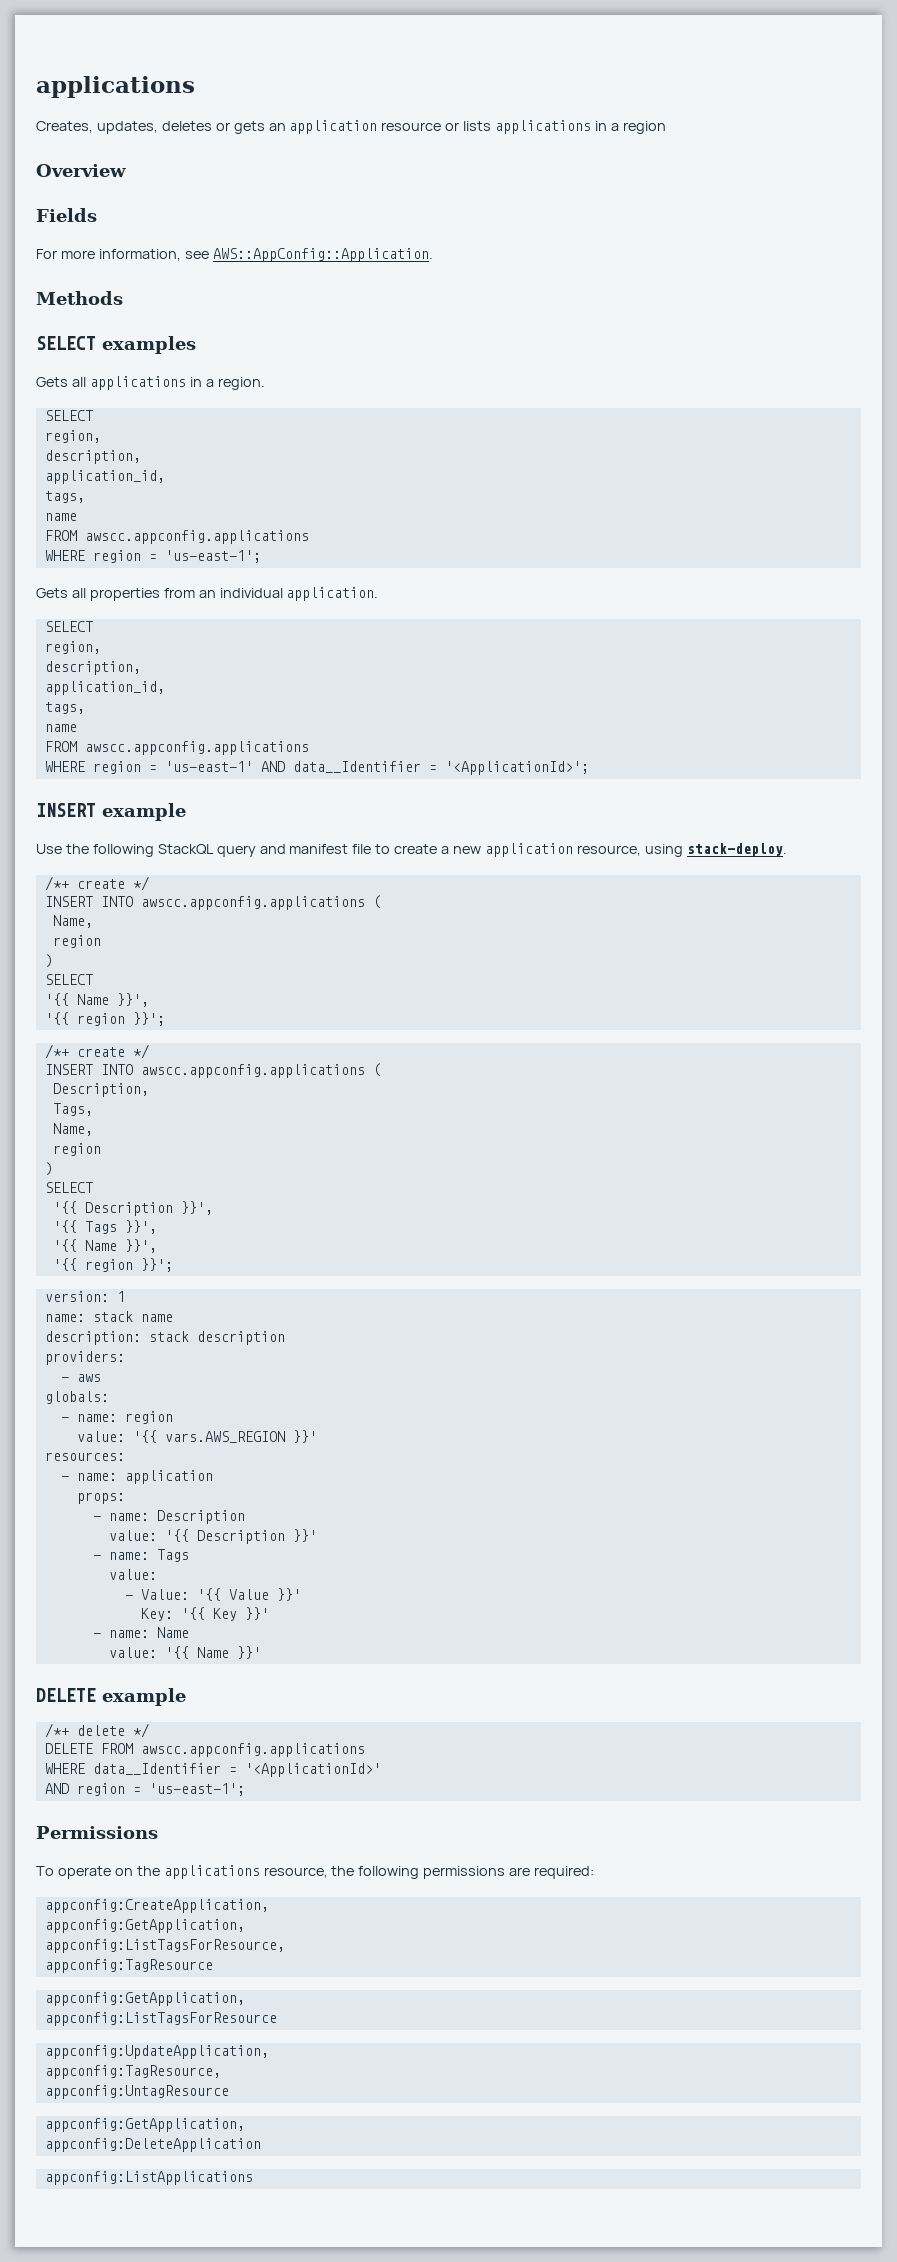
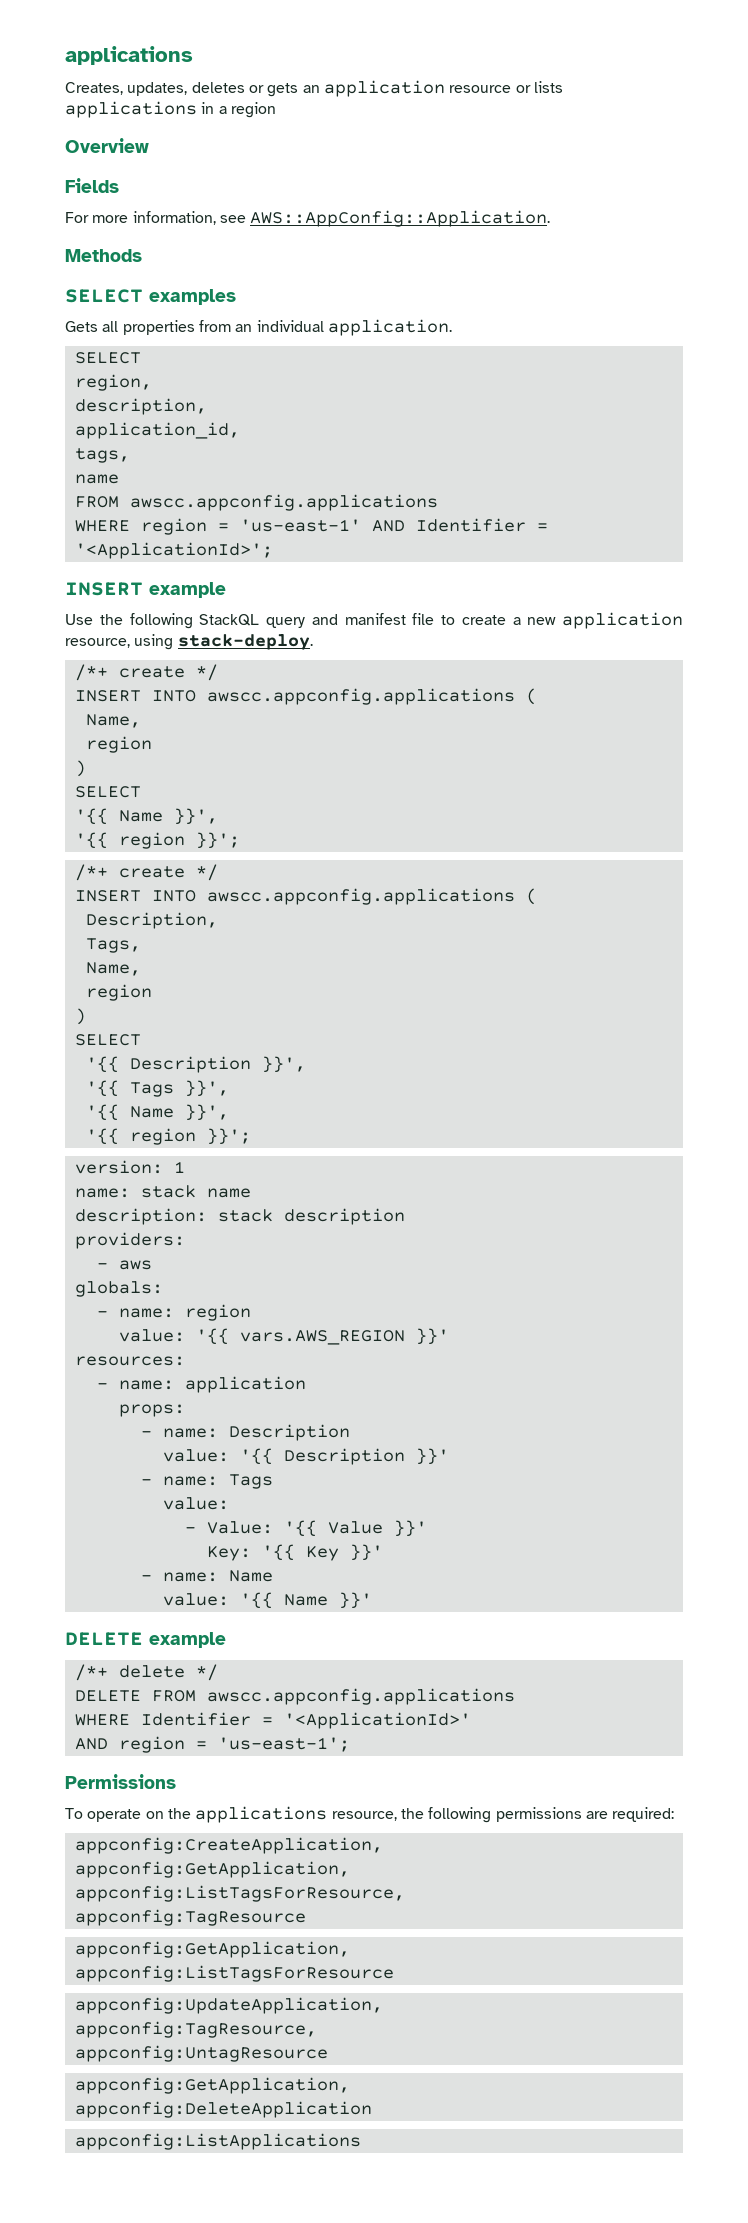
- Gets all applications in a region.
- SELECT
- region,
- description,
- application_id,
- tags,
- name
- FROM awscc.appconfig.applications
- WHERE region = 'us-east-1';
- WHERE region = 'us-east-1' AND data__Identifier = '<ApplicationId>';
+ WHERE region = 'us-east-1' AND Identifier = '<ApplicationId>';
- WHERE data__Identifier = '<ApplicationId>'
+ WHERE Identifier = '<ApplicationId>'

